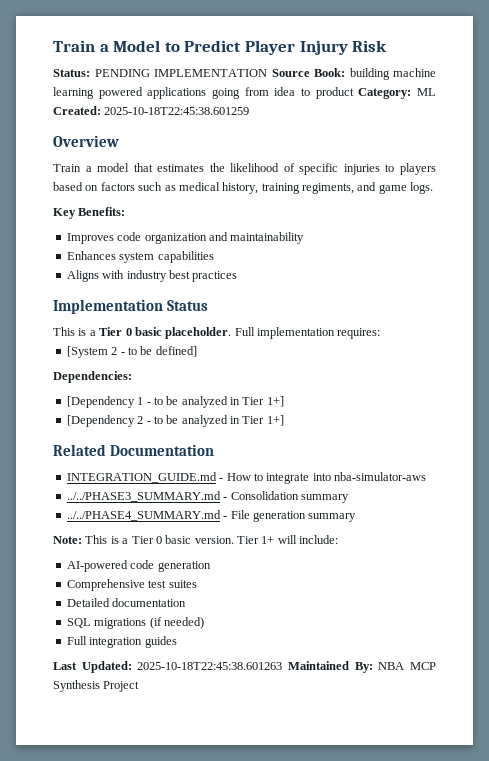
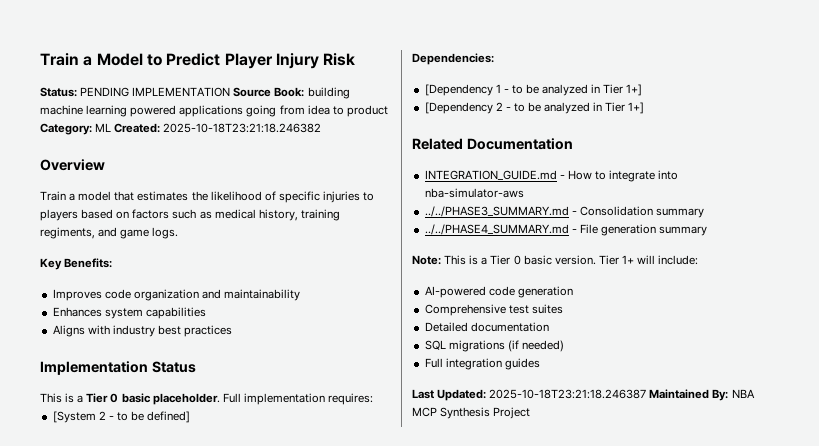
- Status: PENDING IMPLEMENTATION Source Book: building machine learning powered applications going from idea to product Category: ML Created: 2025-10-18T22:45:38.601259
+ Status: PENDING IMPLEMENTATION Source Book: building machine learning powered applications going from idea to product Category: ML Created: 2025-10-18T23:21:18.246382
- Last Updated: 2025-10-18T22:45:38.601263 Maintained By: NBA MCP Synthesis Project
+ Last Updated: 2025-10-18T23:21:18.246387 Maintained By: NBA MCP Synthesis Project

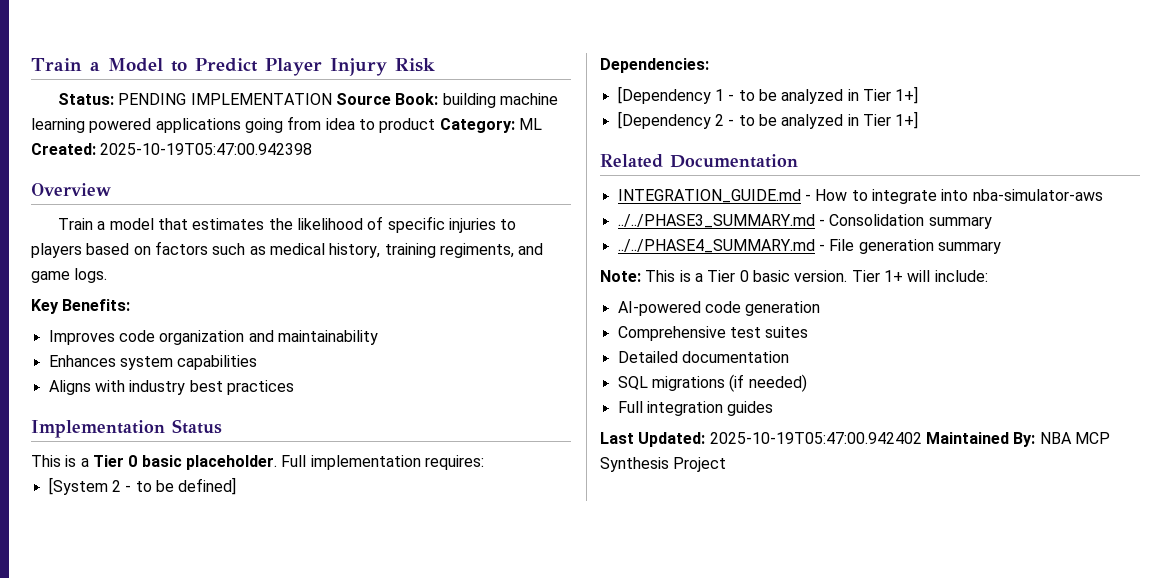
- Status: PENDING IMPLEMENTATION Source Book: building machine learning powered applications going from idea to product Category: ML Created: 2025-10-18T23:21:18.246382
+ Status: PENDING IMPLEMENTATION Source Book: building machine learning powered applications going from idea to product Category: ML Created: 2025-10-19T05:47:00.942398
- Last Updated: 2025-10-18T23:21:18.246387 Maintained By: NBA MCP Synthesis Project
+ Last Updated: 2025-10-19T05:47:00.942402 Maintained By: NBA MCP Synthesis Project

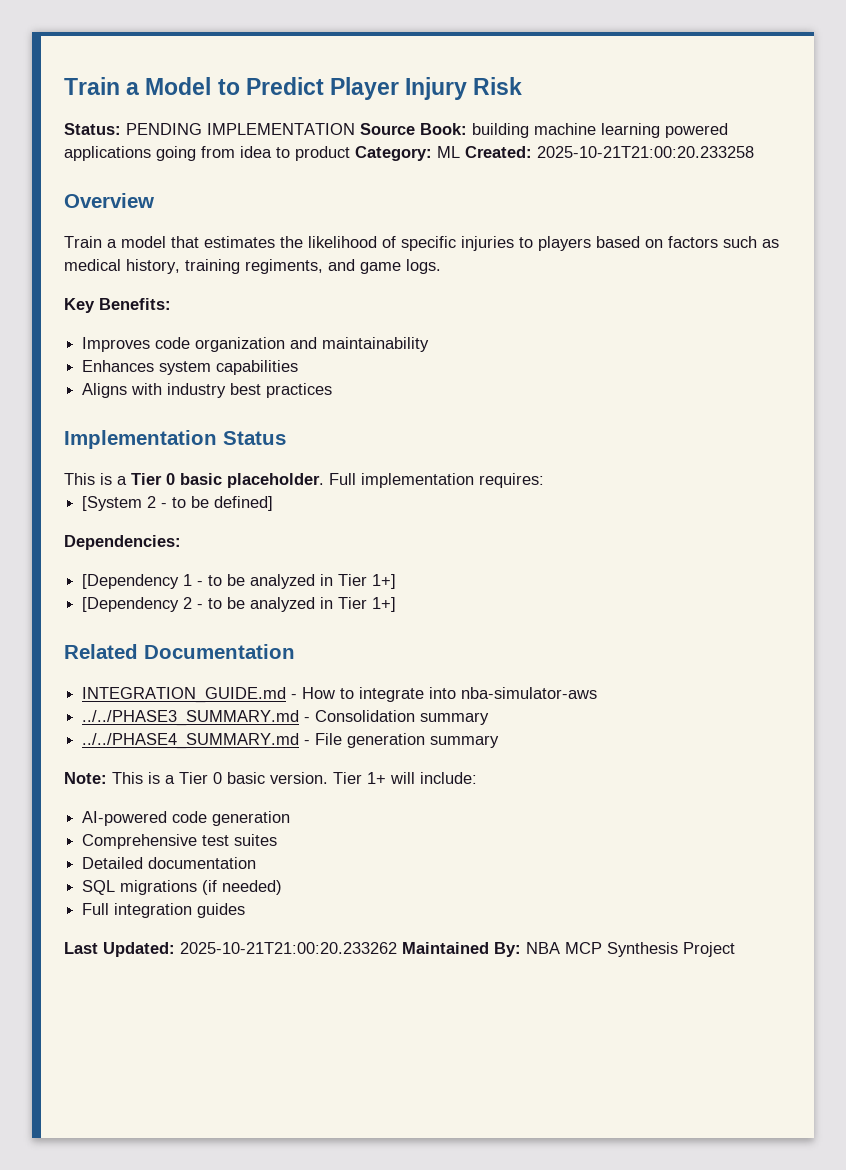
- Status: PENDING IMPLEMENTATION Source Book: building machine learning powered applications going from idea to product Category: ML Created: 2025-10-19T05:47:00.942398
+ Status: PENDING IMPLEMENTATION Source Book: building machine learning powered applications going from idea to product Category: ML Created: 2025-10-21T21:00:20.233258
- Last Updated: 2025-10-19T05:47:00.942402 Maintained By: NBA MCP Synthesis Project
+ Last Updated: 2025-10-21T21:00:20.233262 Maintained By: NBA MCP Synthesis Project

